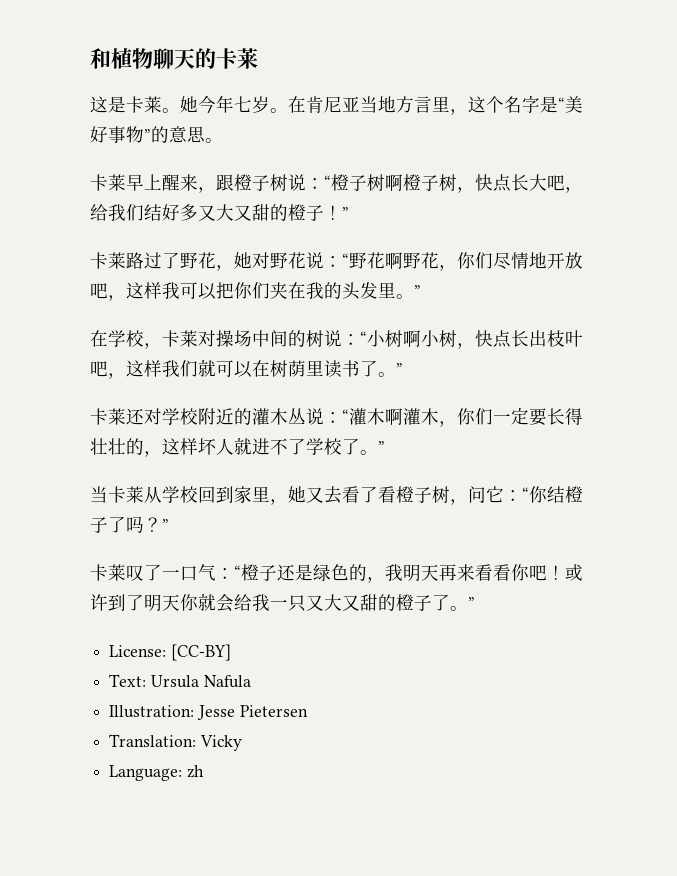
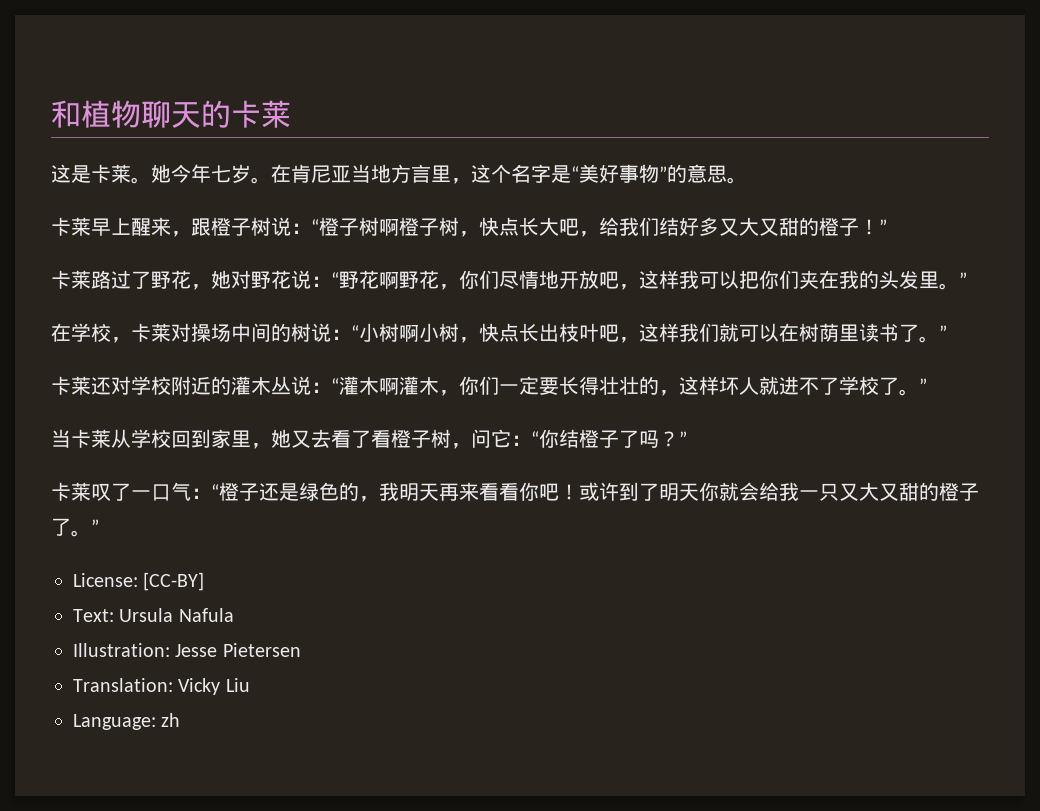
- Translation: Vicky
+ Translation: Vicky Liu

